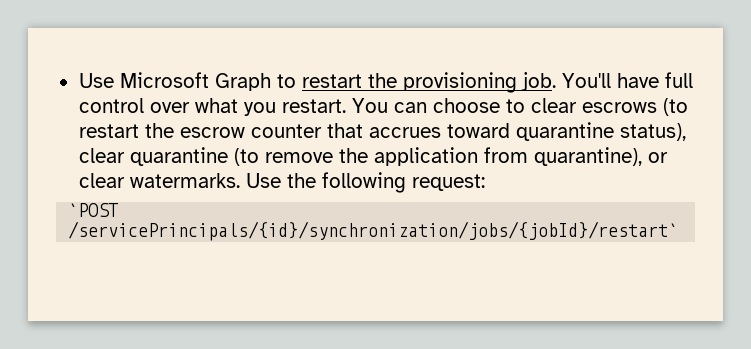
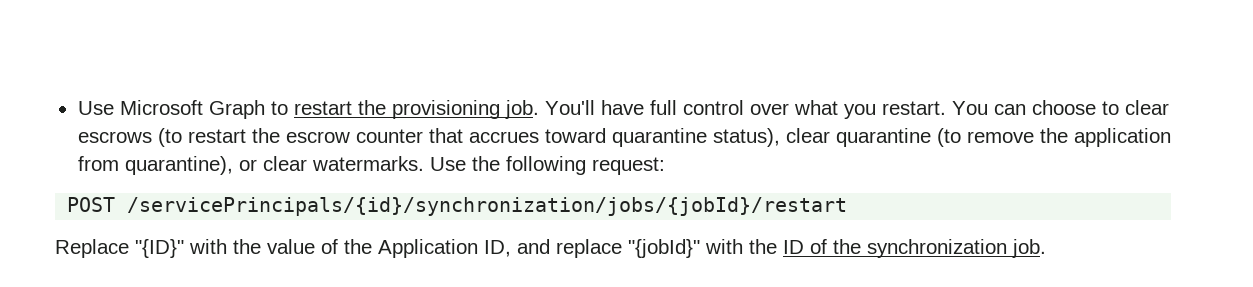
- `POST /servicePrincipals/{id}/synchronization/jobs/{jobId}/restart`
+ POST /servicePrincipals/{id}/synchronization/jobs/{jobId}/restart
+ Replace "{ID}" with the value of the Application ID, and replace "{jobId}" with the ID of the synchronization job.

